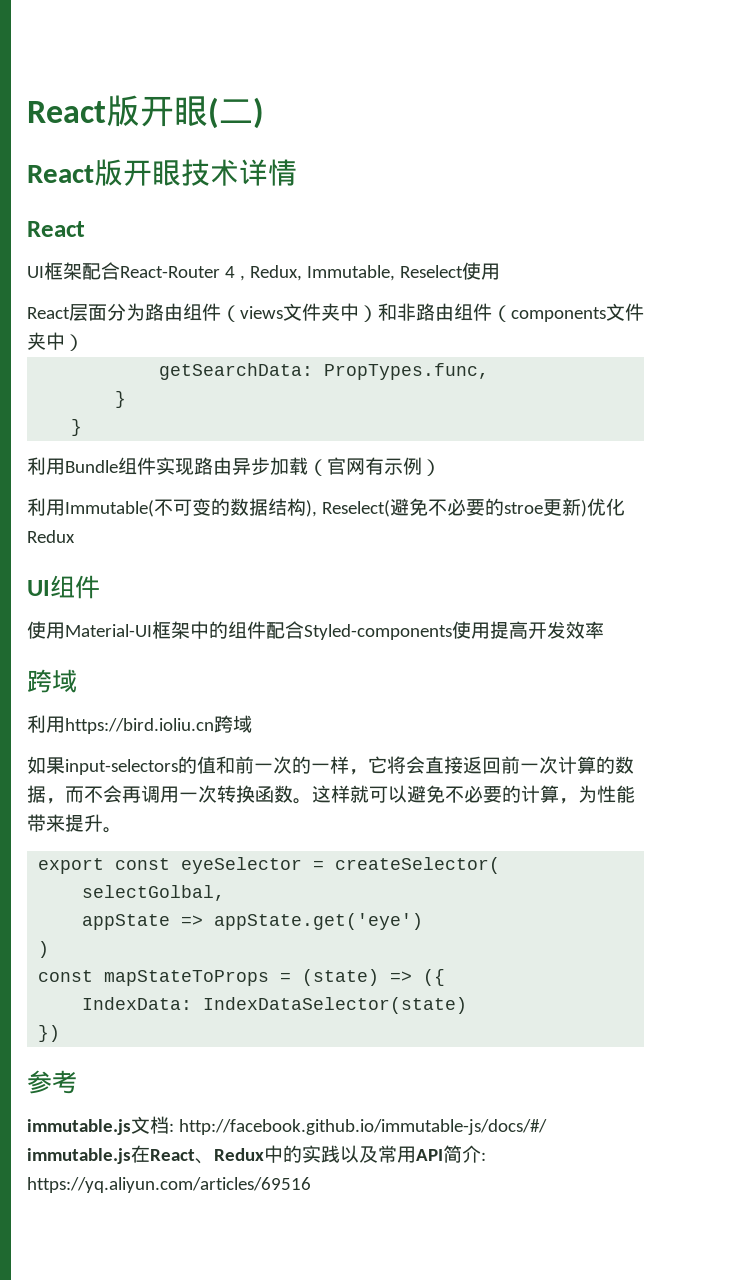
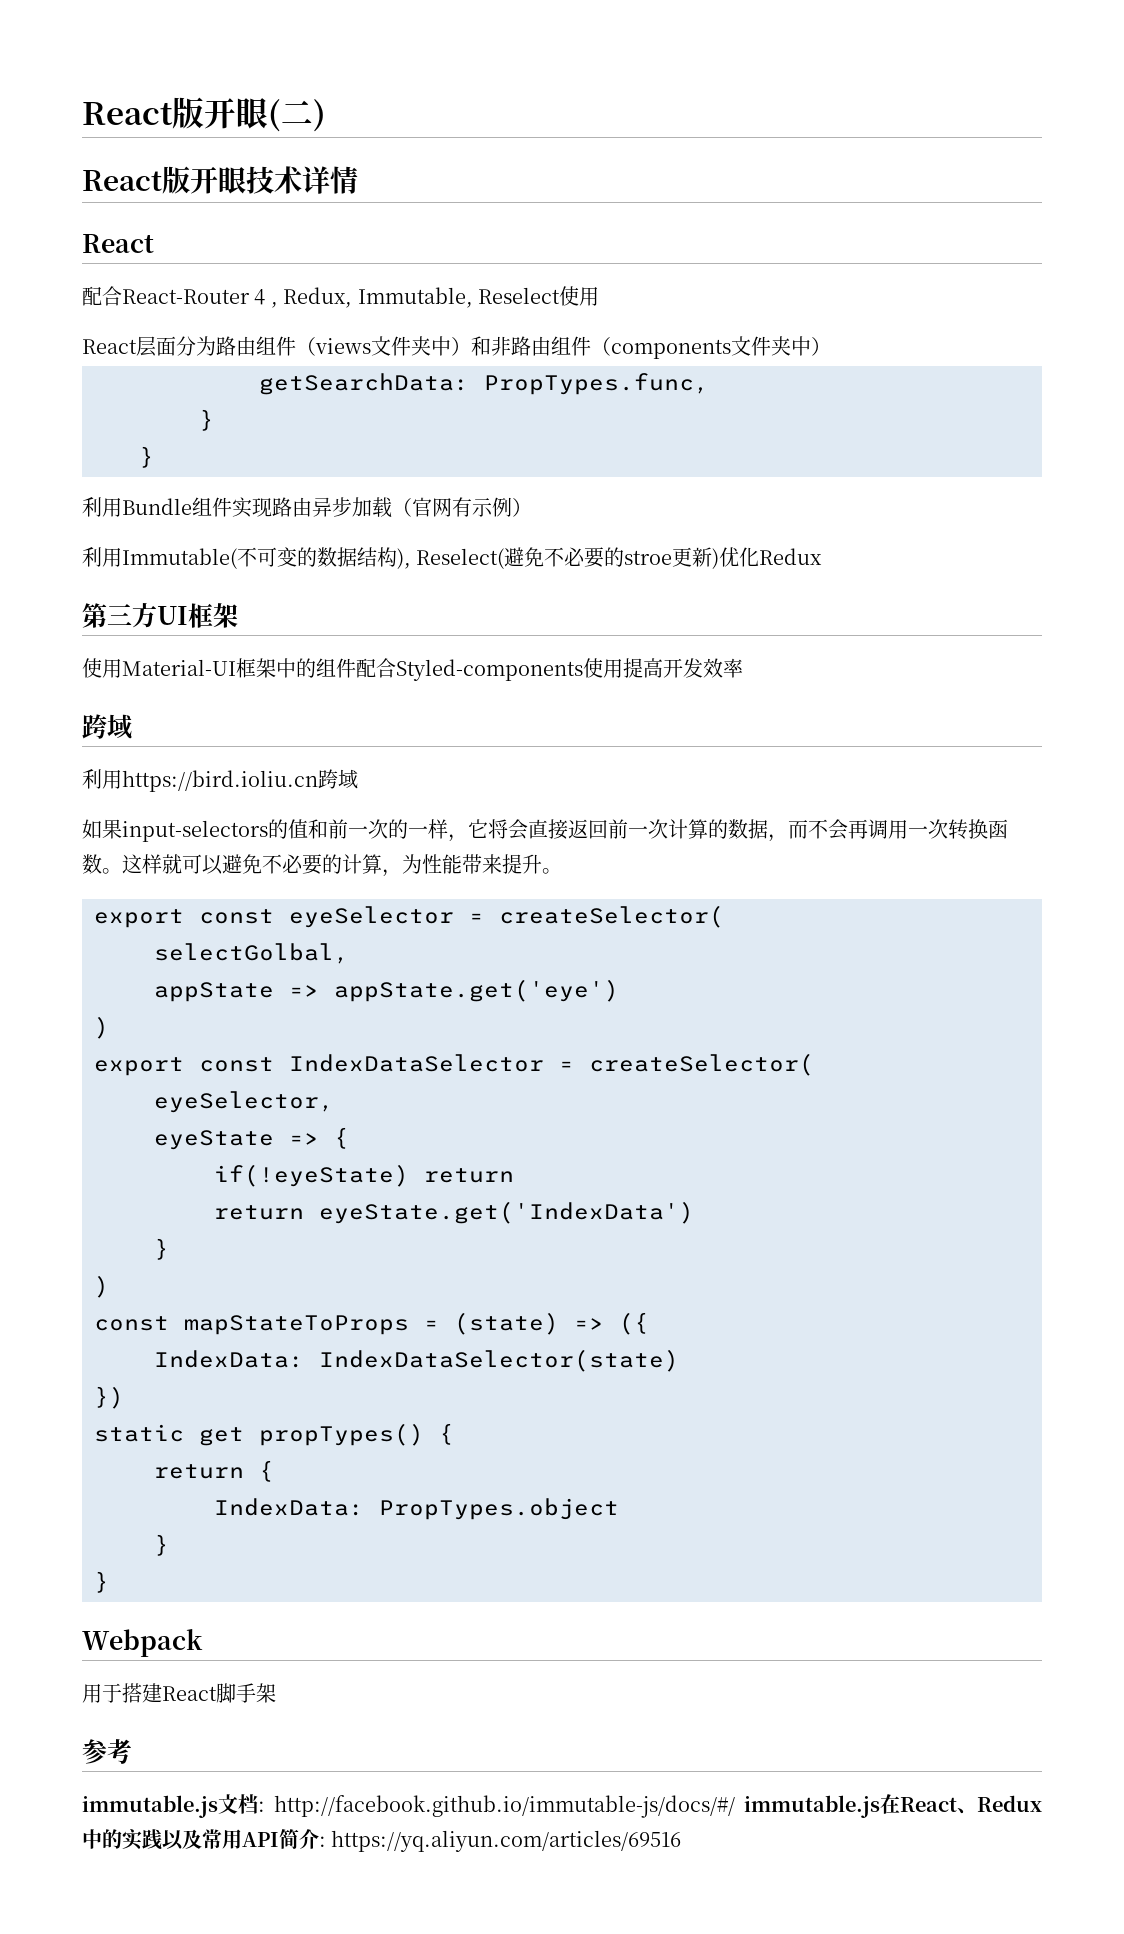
- UI框架配合React-Router 4 , Redux, Immutable, Reselect使用
+ 配合React-Router 4 , Redux, Immutable, Reselect使用
- UI组件
+ 第三方UI框架
+ export const IndexDataSelector = createSelector(
+ eyeSelector,
+ eyeState => {
+ if(!eyeState) return
+ return eyeState.get('IndexData')
+ }
+ )
+ static get propTypes() {
+ return {
+ IndexData: PropTypes.object
+ }
+ }
+ Webpack
+ 用于搭建React脚手架

